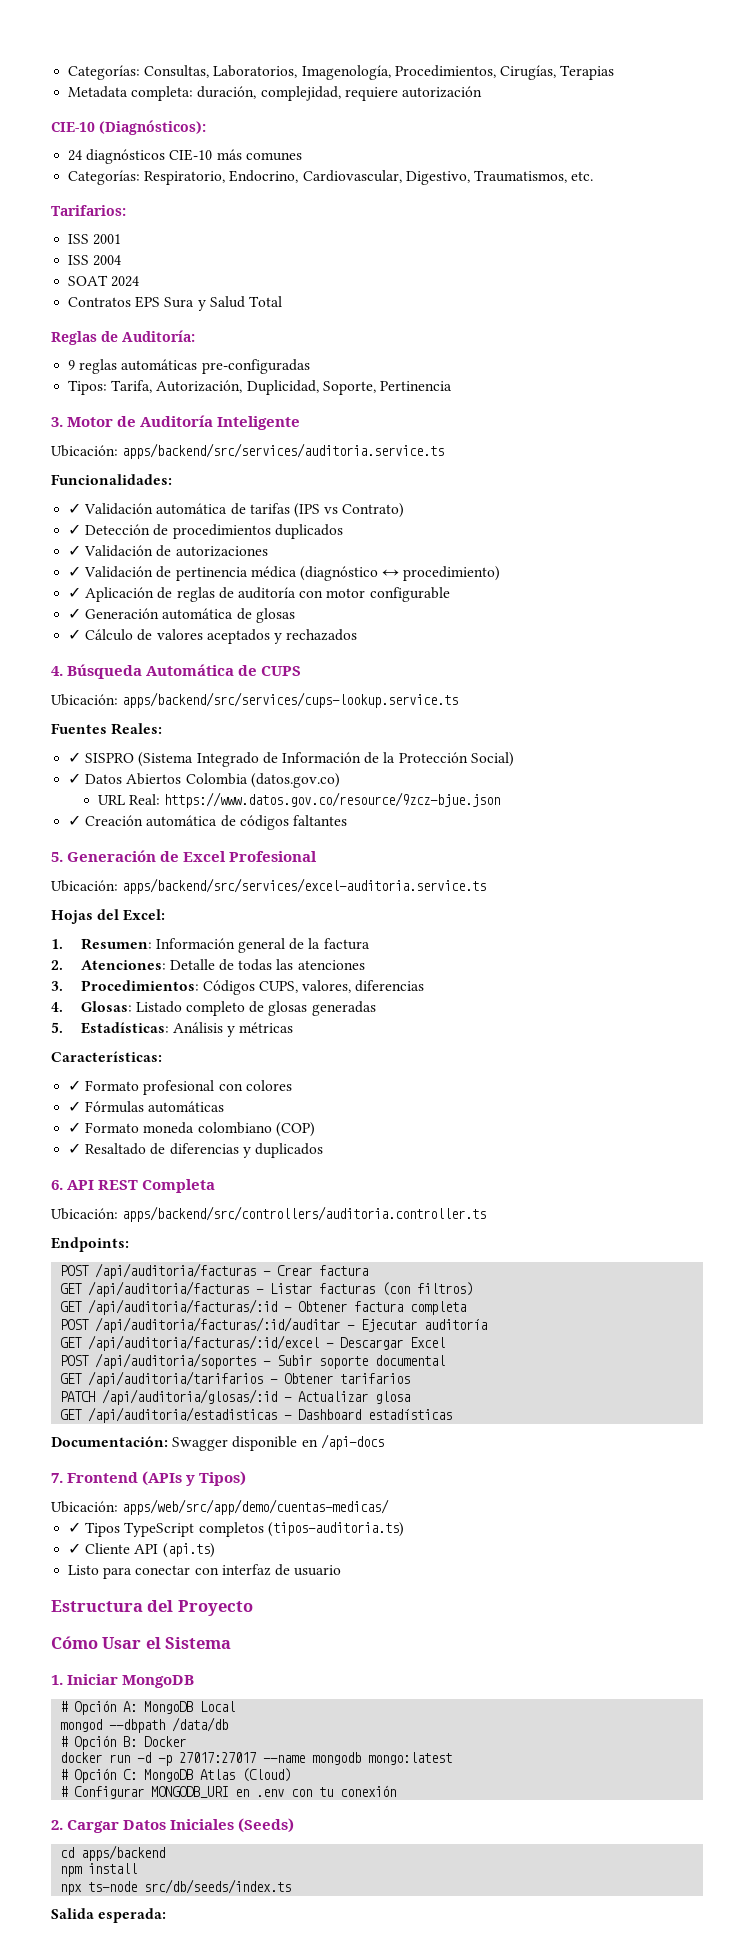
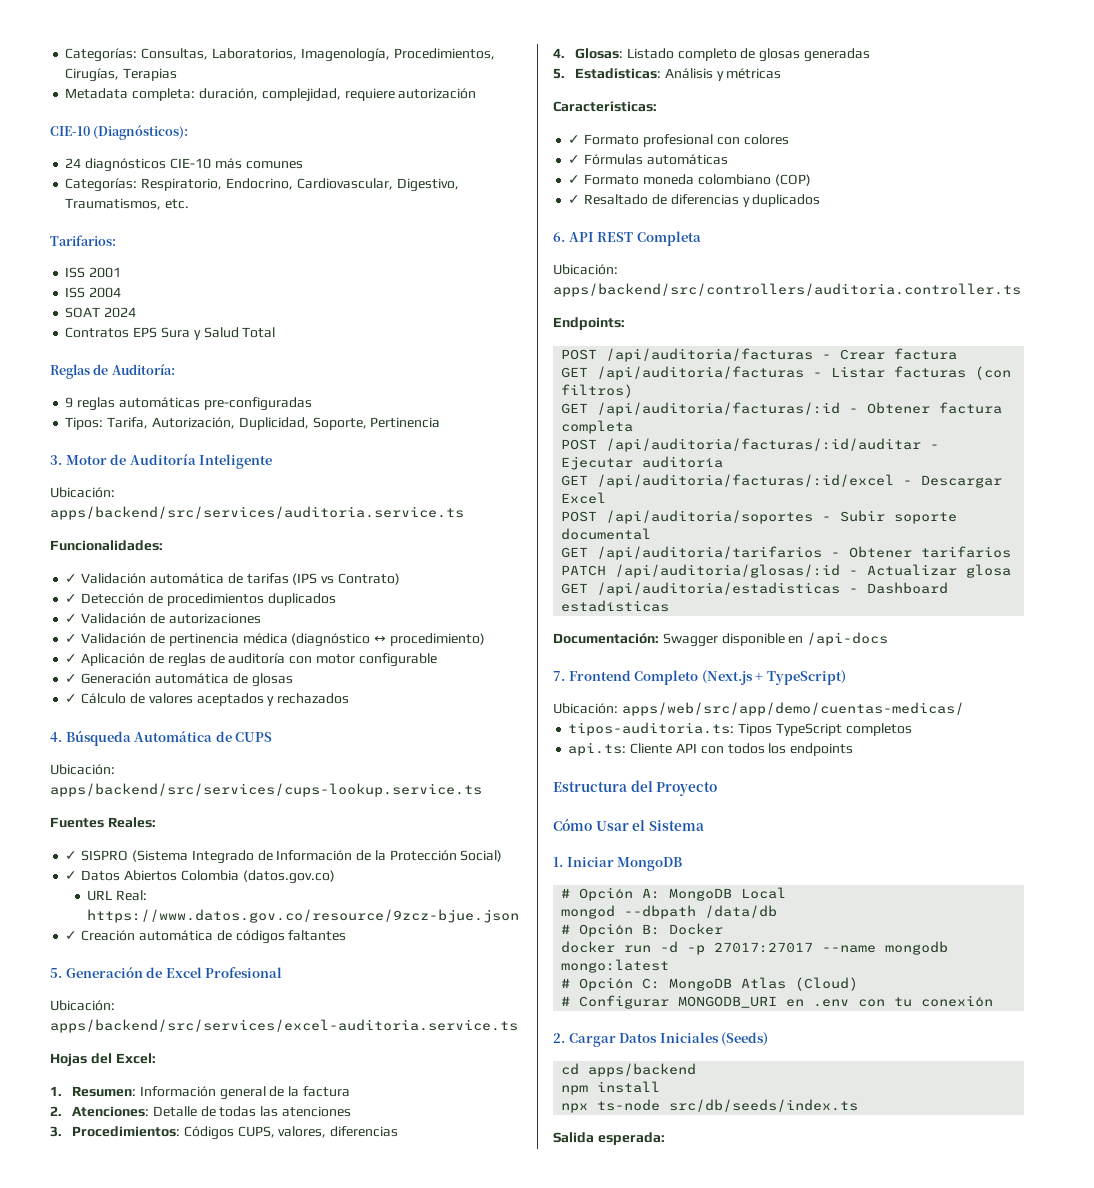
- 7. Frontend (APIs y Tipos)
+ 7. Frontend Completo (Next.js + TypeScript)
- ✓ Tipos TypeScript completos (tipos-auditoria.ts)
- ✓ Cliente API (api.ts)
- Listo para conectar con interfaz de usuario
+ tipos-auditoria.ts: Tipos TypeScript completos
+ api.ts: Cliente API con todos los endpoints

